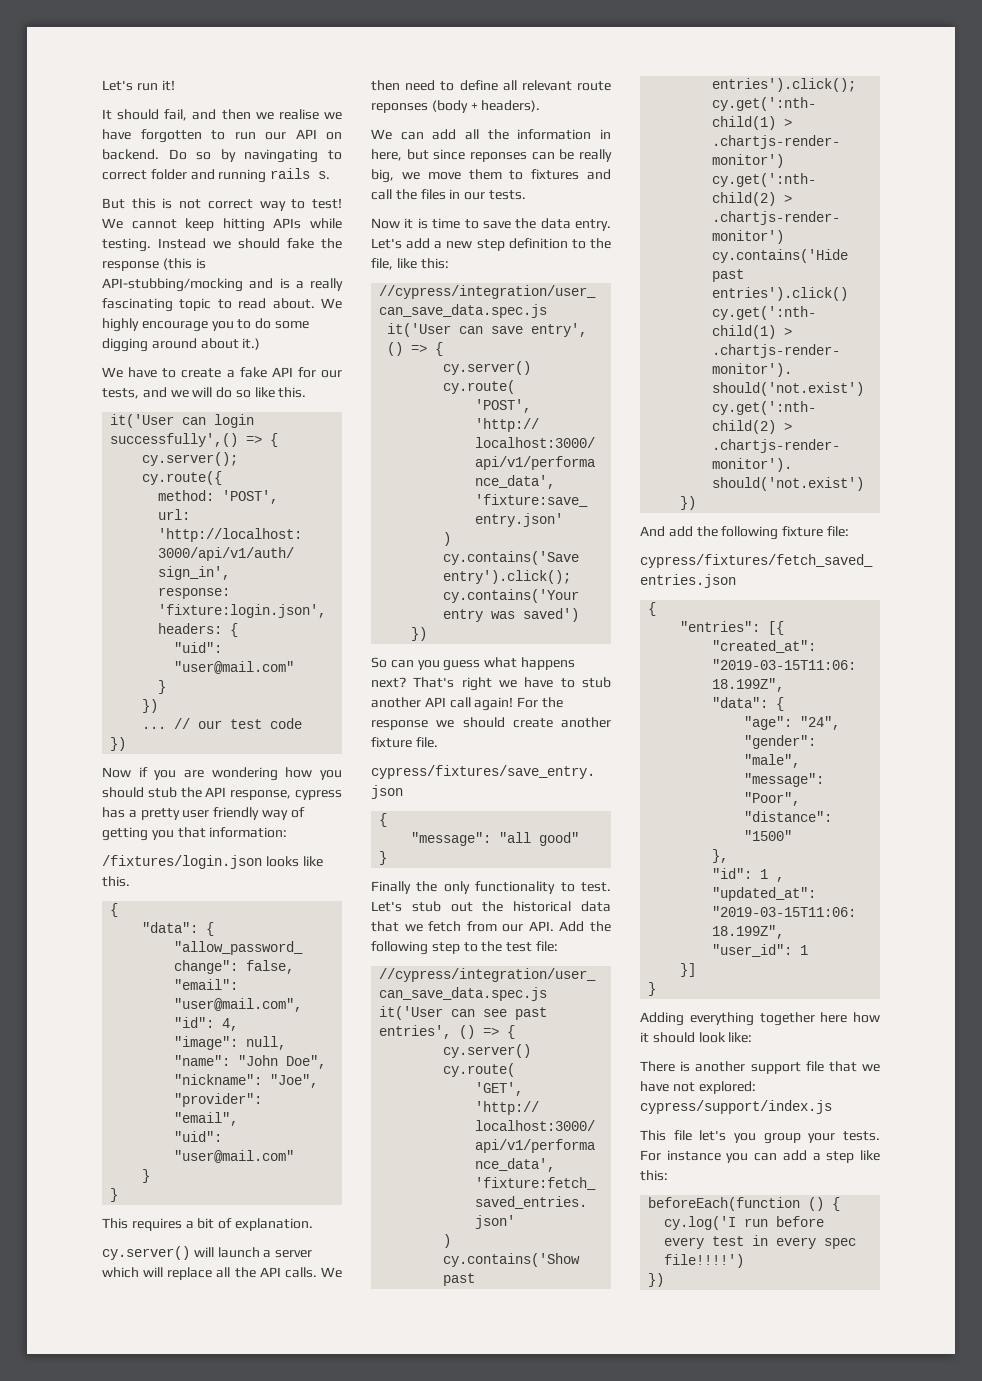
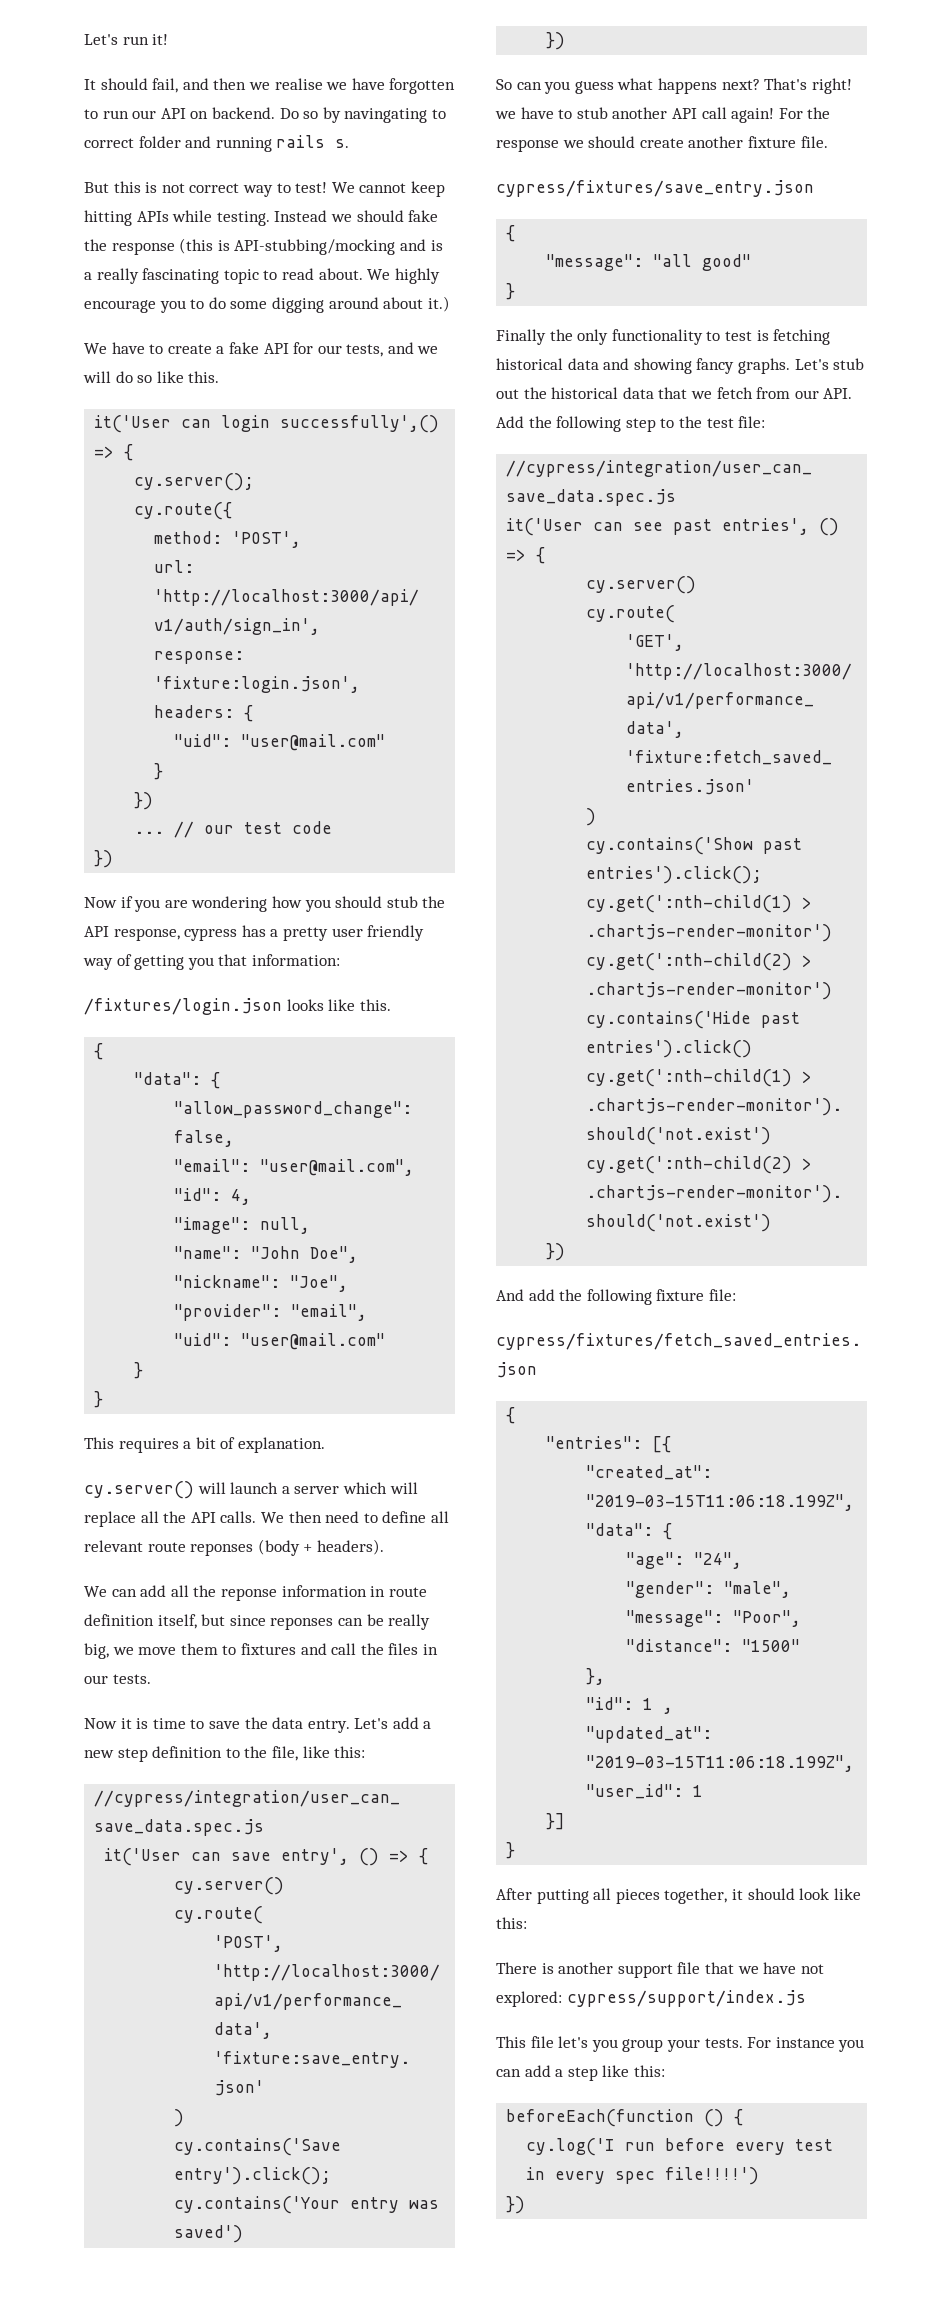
- We can add all the information in here, but since reponses can be really big, we move them to fixtures and call the files in our tests.
+ We can add all the reponse information in route definition itself, but since reponses can be really big, we move them to fixtures and call the files in our tests.
- That's right we have to stub another API call again!
+ That's right! we have to stub another API call again!
- Finally the only functionality to test.
+ Finally the only functionality to test is fetching historical data and showing fancy graphs.
- Adding everything together here how it should look like:
+ After putting all pieces together, it should look like this:

